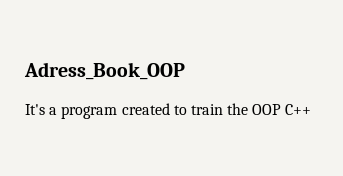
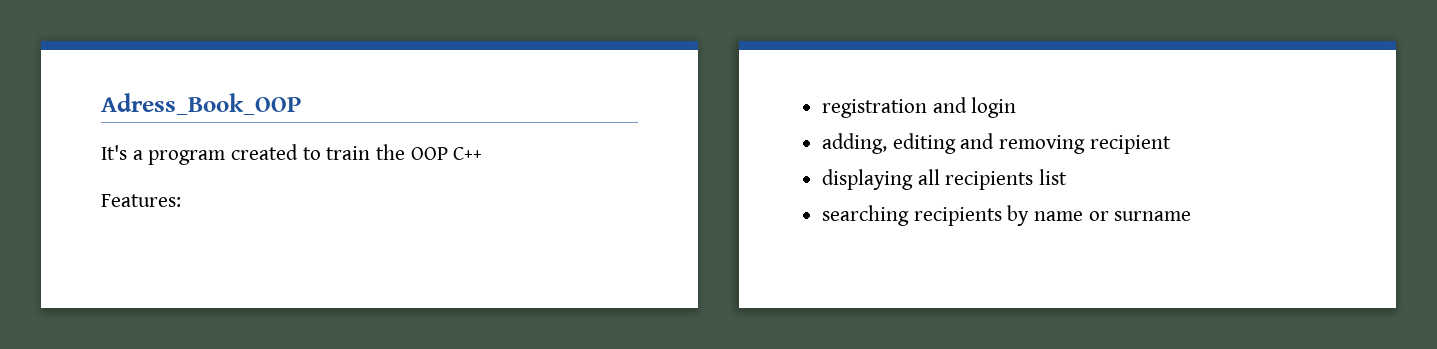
+ Features:
+ registration and login
+ adding, editing and removing recipient
+ displaying all recipients list
+ searching recipients by name or surname

